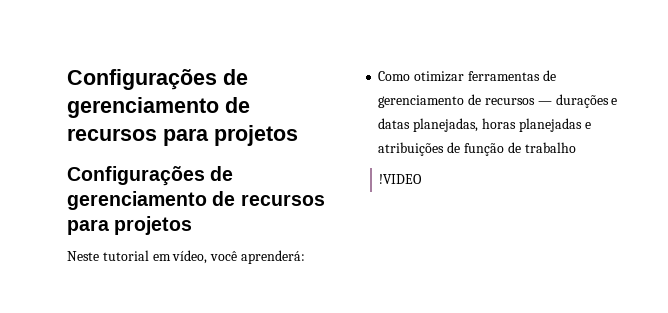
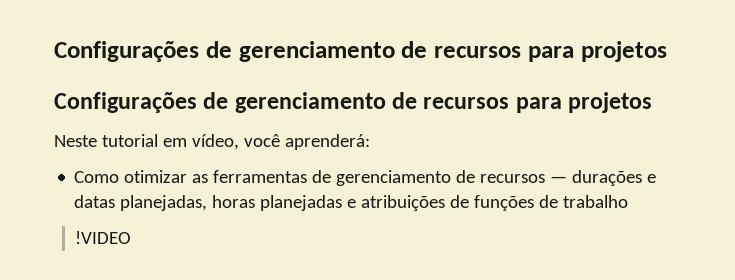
- Como otimizar ferramentas de gerenciamento de recursos — durações e datas planejadas, horas planejadas e atribuições de função de trabalho
+ Como otimizar as ferramentas de gerenciamento de recursos — durações e datas planejadas, horas planejadas e atribuições de funções de trabalho

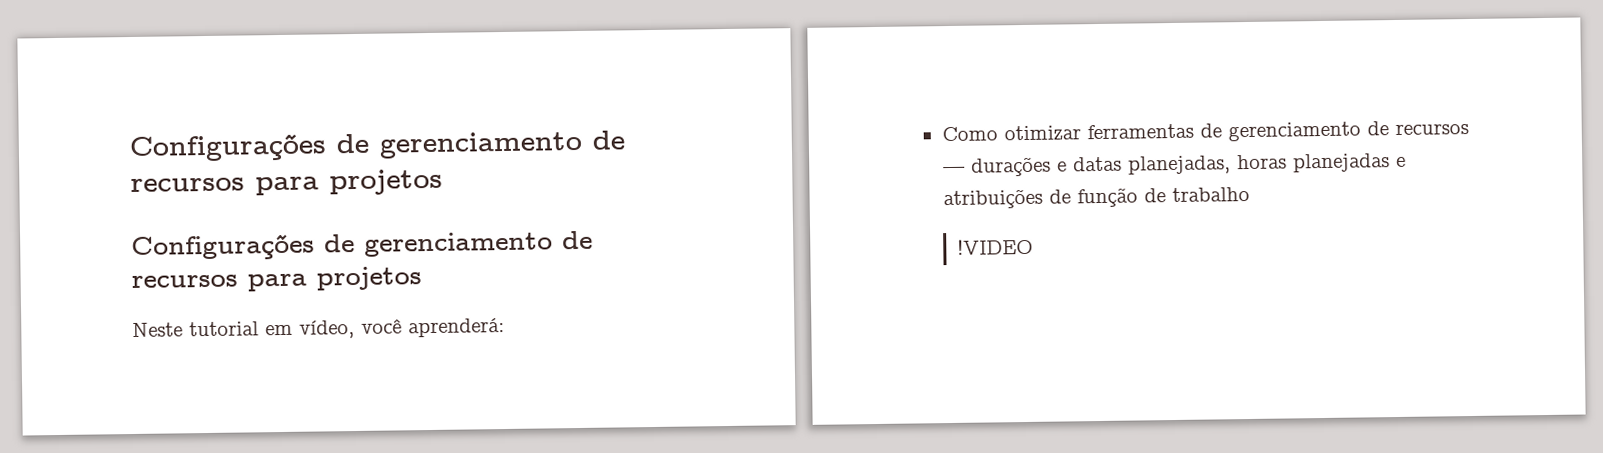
- Como otimizar as ferramentas de gerenciamento de recursos — durações e datas planejadas, horas planejadas e atribuições de funções de trabalho
+ Como otimizar ferramentas de gerenciamento de recursos — durações e datas planejadas, horas planejadas e atribuições de função de trabalho

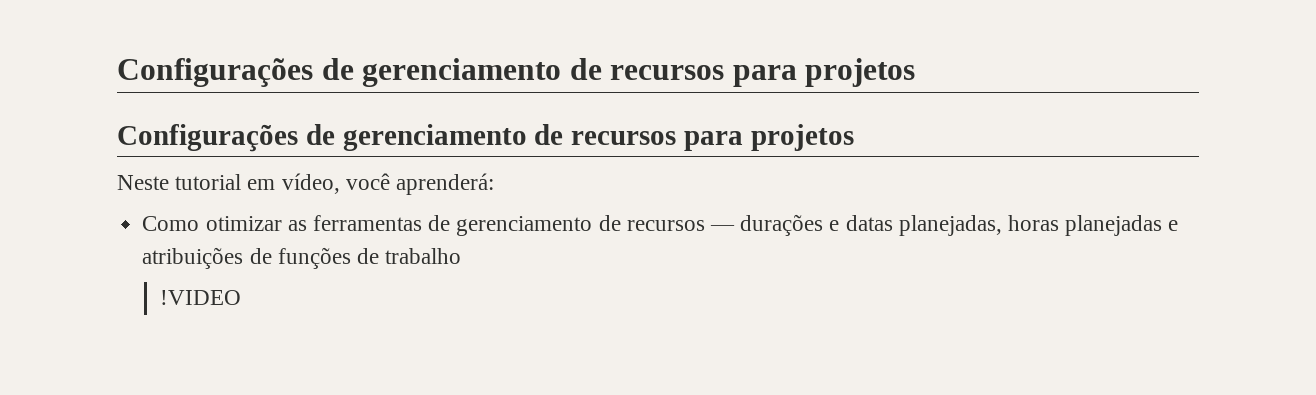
- Como otimizar ferramentas de gerenciamento de recursos — durações e datas planejadas, horas planejadas e atribuições de função de trabalho
+ Como otimizar as ferramentas de gerenciamento de recursos — durações e datas planejadas, horas planejadas e atribuições de funções de trabalho

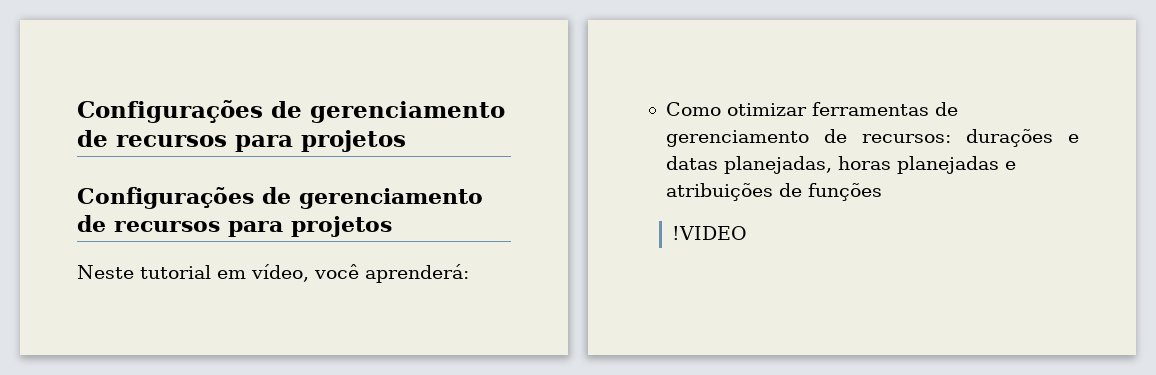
- Como otimizar as ferramentas de gerenciamento de recursos — durações e datas planejadas, horas planejadas e atribuições de funções de trabalho
+ Como otimizar ferramentas de gerenciamento de recursos: durações e datas planejadas, horas planejadas e atribuições de funções

